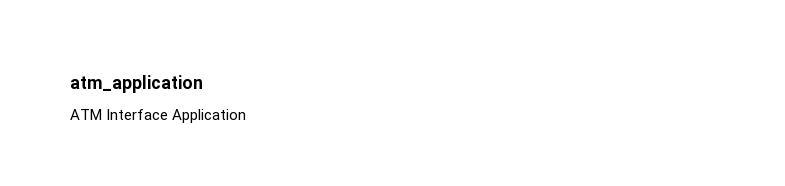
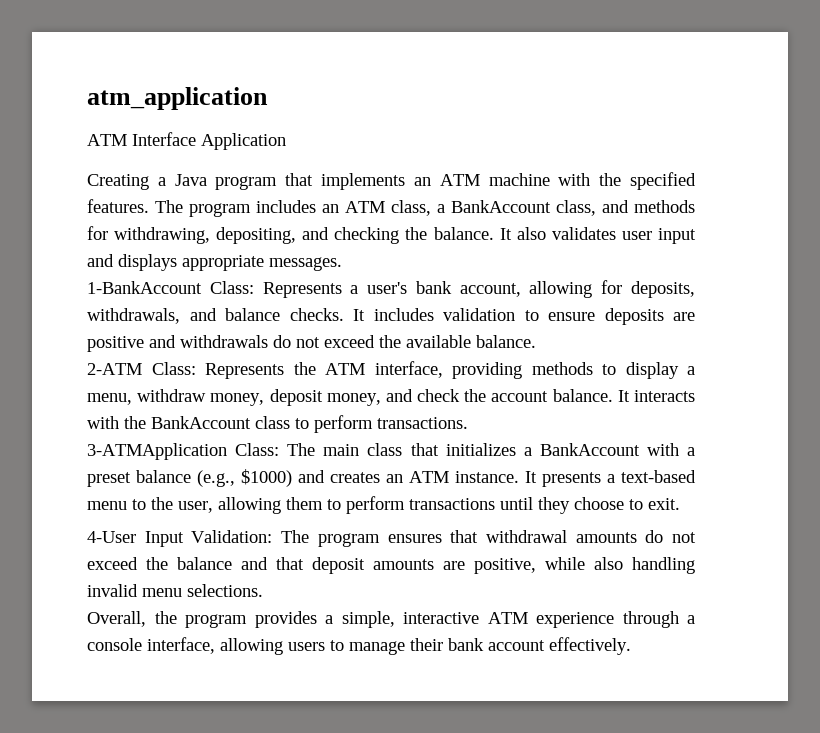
+ Creating a Java program that implements an ATM machine with the specified features. The program includes an ATM class, a BankAccount class, and methods for withdrawing, depositing, and checking the balance. It also validates user input and displays appropriate messages.
+ 1-BankAccount Class: Represents a user's bank account, allowing for deposits, withdrawals, and balance checks. It includes validation to ensure deposits are positive and withdrawals do not exceed the available balance.
+ 2-ATM Class: Represents the ATM interface, providing methods to display a menu, withdraw money, deposit money, and check the account balance. It interacts with the BankAccount class to perform transactions.
+ 3-ATMApplication Class: The main class that initializes a BankAccount with a preset balance (e.g., $1000) and creates an ATM instance. It presents a text-based menu to the user, allowing them to perform transactions until they choose to exit.
+ 4-User Input Validation: The program ensures that withdrawal amounts do not exceed the balance and that deposit amounts are positive, while also handling invalid menu selections.
+ Overall, the program provides a simple, interactive ATM experience through a console interface, allowing users to manage their bank account effectively.

